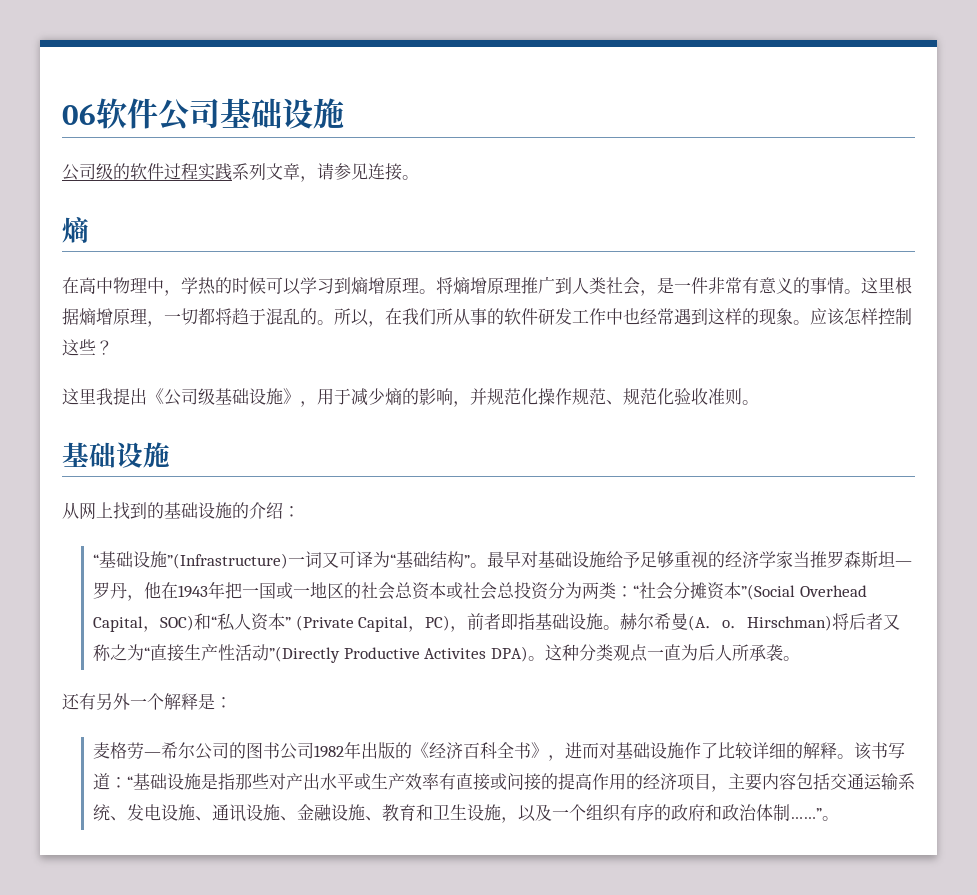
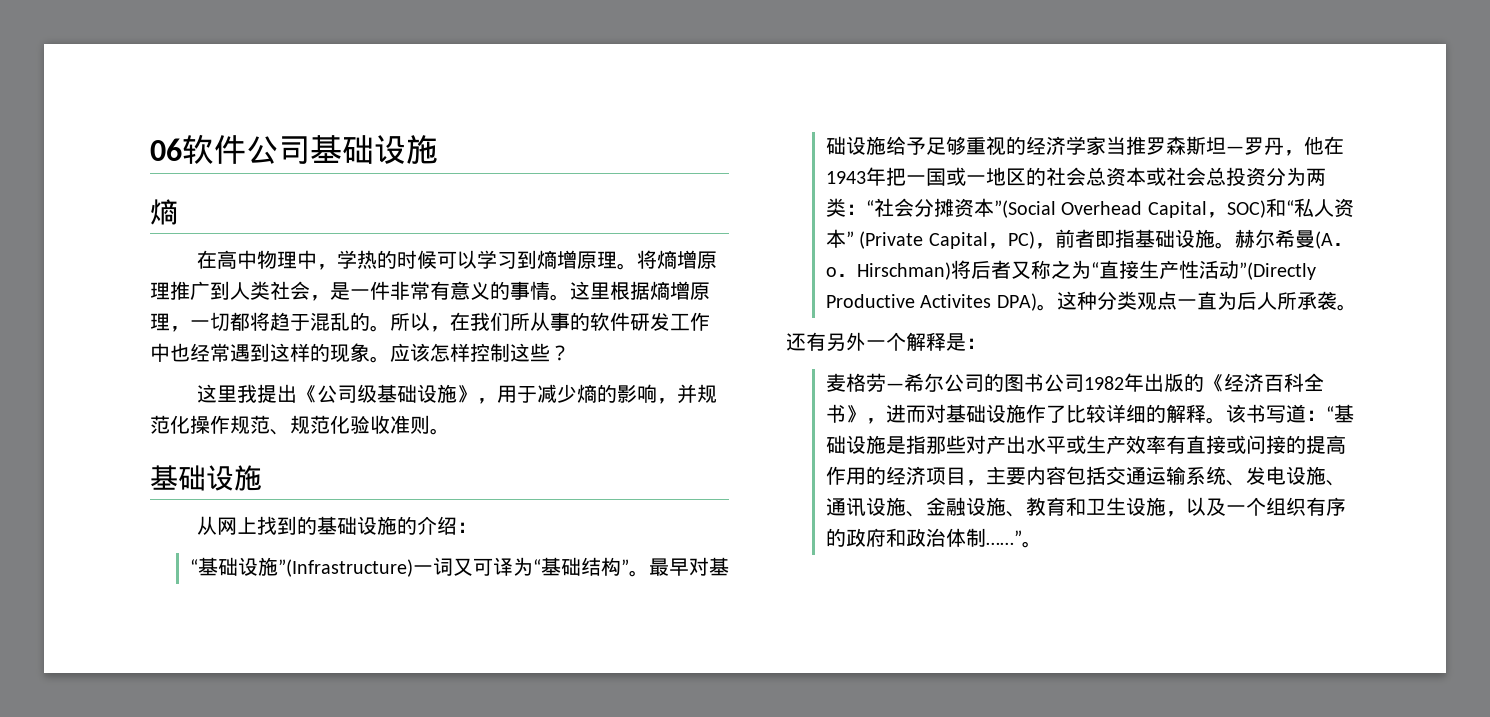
- 公司级的软件过程实践系列文章，请参见连接。

